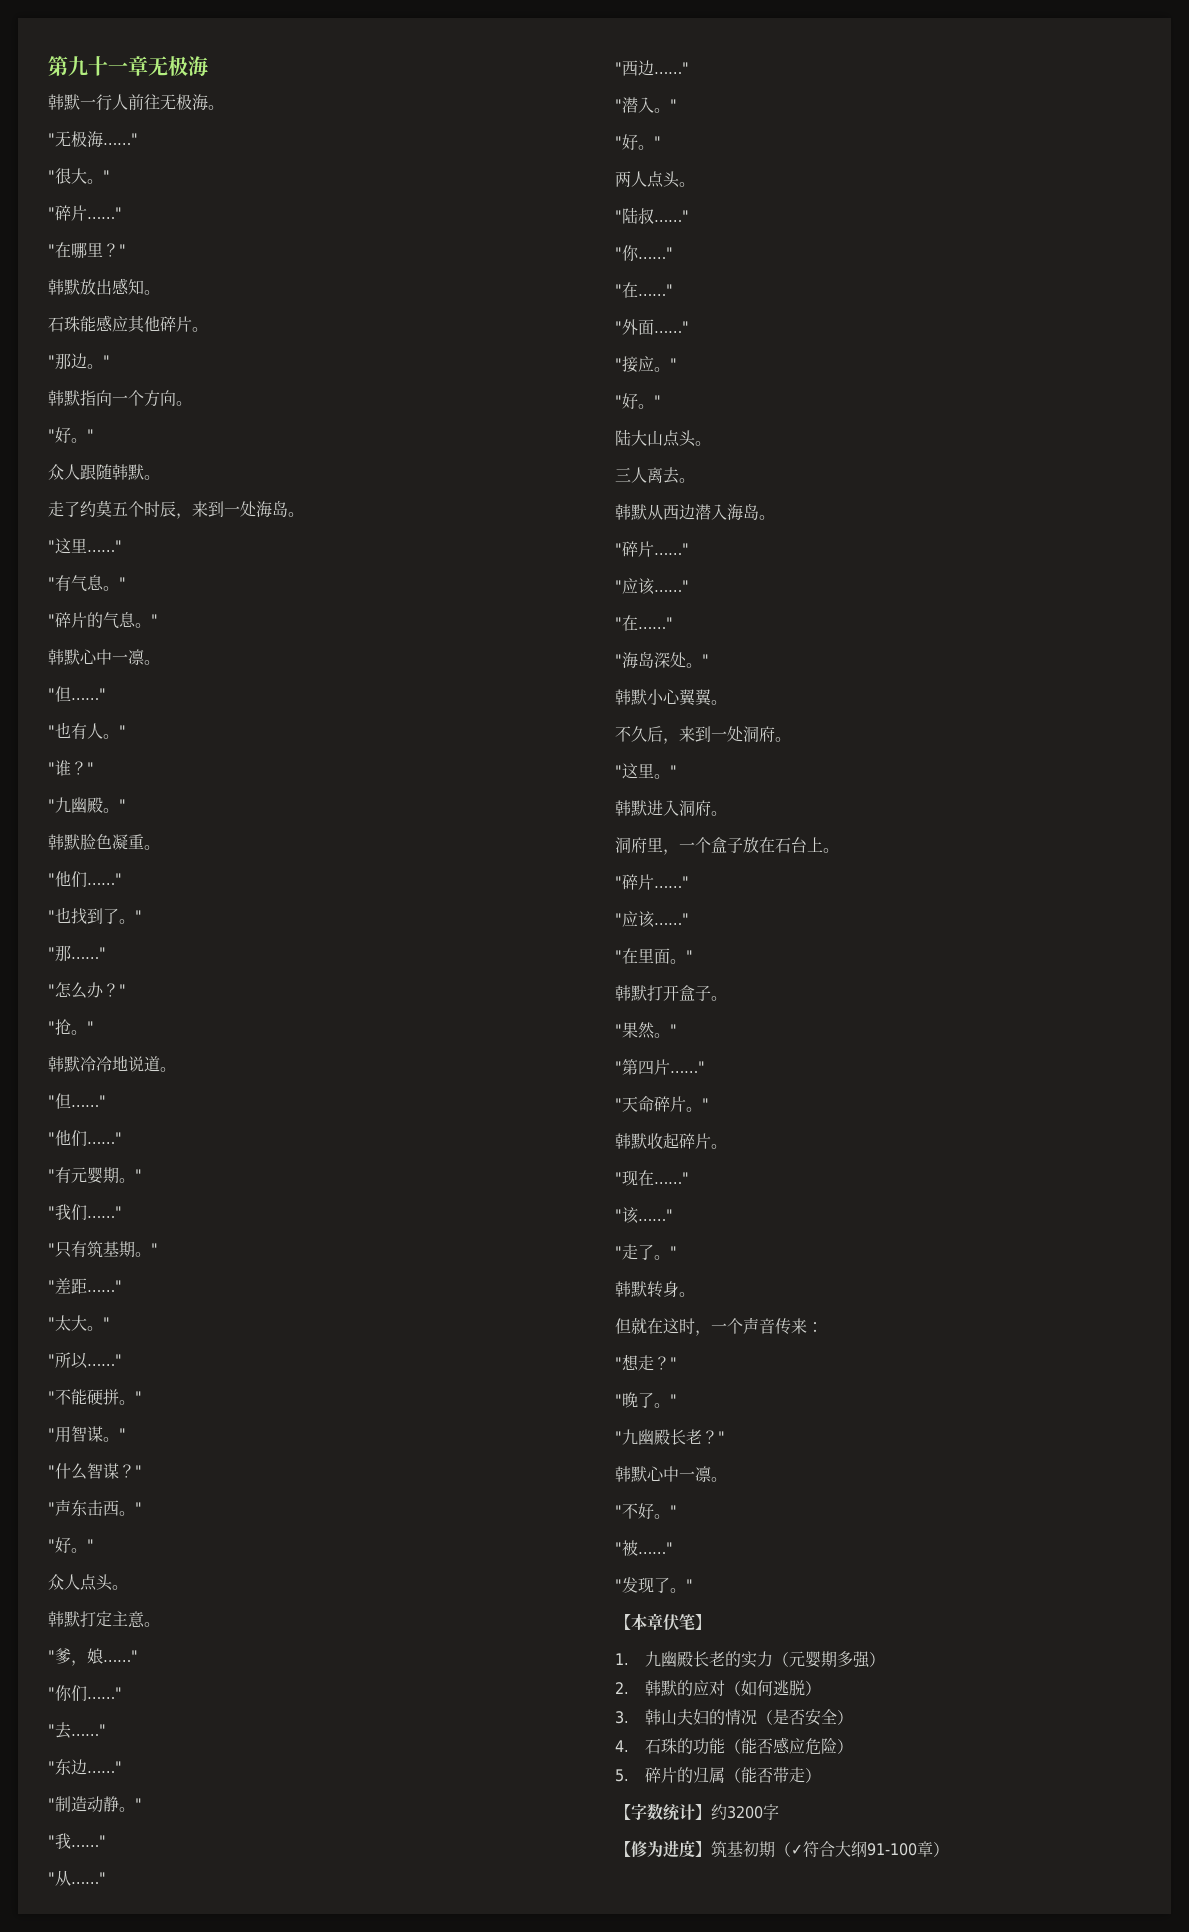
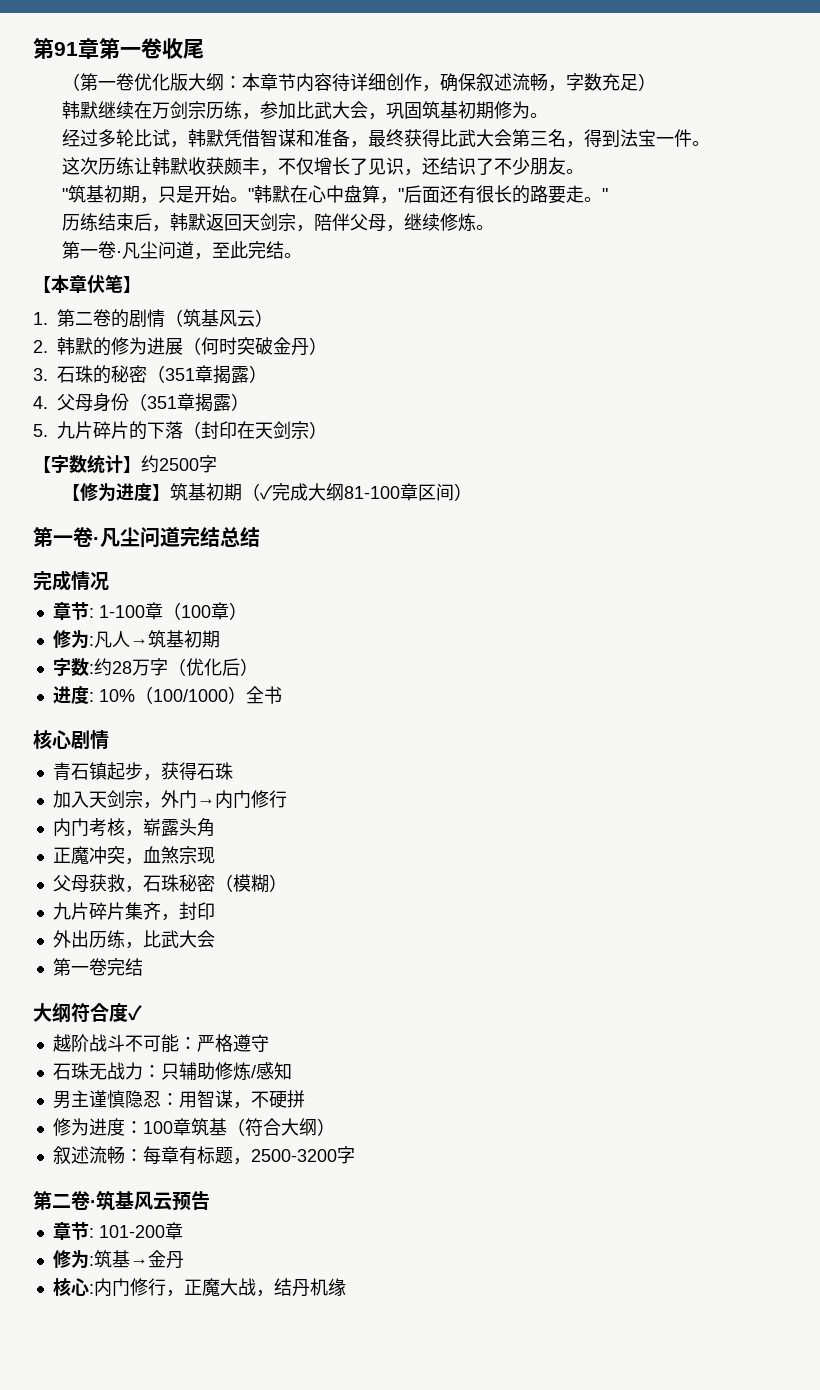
- 第九十一章无极海
- 韩默一行人前往无极海。
- "无极海……"
- "很大。"
- "碎片……"
- "在哪里？"
- 韩默放出感知。
- 石珠能感应其他碎片。
- "那边。"
- 韩默指向一个方向。
- "好。"
- 众人跟随韩默。
- 走了约莫五个时辰，来到一处海岛。
- "这里……"
- "有气息。"
- "碎片的气息。"
- 韩默心中一凛。
- "但……"
- "也有人。"
- "谁？"
- "九幽殿。"
- 韩默脸色凝重。
- "他们……"
- "也找到了。"
- "那……"
- "怎么办？"
- "抢。"
- 韩默冷冷地说道。
- "但……"
- "他们……"
- "有元婴期。"
- "我们……"
- "只有筑基期。"
- "差距……"
- "太大。"
- "所以……"
- "不能硬拼。"
- "用智谋。"
- "什么智谋？"
- "声东击西。"
- "好。"
- 众人点头。
- 韩默打定主意。
- "爹，娘……"
- "你们……"
- "去……"
- "东边……"
- "制造动静。"
- "我……"
- "从……"
- "西边……"
- "潜入。"
- "好。"
- 两人点头。
- "陆叔……"
- "你……"
- "在……"
- "外面……"
- "接应。"
- "好。"
- 陆大山点头。
- 三人离去。
- 韩默从西边潜入海岛。
- "碎片……"
- "应该……"
- "在……"
- "海岛深处。"
- 韩默小心翼翼。
- 不久后，来到一处洞府。
- "这里。"
- 韩默进入洞府。
- 洞府里，一个盒子放在石台上。
- "碎片……"
- "应该……"
- "在里面。"
- 韩默打开盒子。
- "果然。"
- "第四片……"
- "天命碎片。"
- 韩默收起碎片。
- "现在……"
- "该……"
- "走了。"
- 韩默转身。
- 但就在这时，一个声音传来：
- "想走？"
- "晚了。"
- "九幽殿长老？"
- 韩默心中一凛。
- "不好。"
- "被……"
- "发现了。"
+ 第91章第一卷收尾
+ （第一卷优化版大纲：本章节内容待详细创作，确保叙述流畅，字数充足）
+ 韩默继续在万剑宗历练，参加比武大会，巩固筑基初期修为。
+ 经过多轮比试，韩默凭借智谋和准备，最终获得比武大会第三名，得到法宝一件。
+ 这次历练让韩默收获颇丰，不仅增长了见识，还结识了不少朋友。
+ "筑基初期，只是开始。"韩默在心中盘算，"后面还有很长的路要走。"
+ 历练结束后，韩默返回天剑宗，陪伴父母，继续修炼。
+ 第一卷·凡尘问道，至此完结。
  【本章伏笔】
- 1.九幽殿长老的实力（元婴期多强）
- 2.韩默的应对（如何逃脱）
- 3.韩山夫妇的情况（是否安全）
- 4.石珠的功能（能否感应危险）
- 5.碎片的归属（能否带走）
+ 1.第二卷的剧情（筑基风云）
+ 2.韩默的修为进展（何时突破金丹）
+ 3.石珠的秘密（351章揭露）
+ 4.父母身份（351章揭露）
+ 5.九片碎片的下落（封印在天剑宗）
- 【字数统计】约3200字
+ 【字数统计】约2500字
- 【修为进度】筑基初期（✓符合大纲91-100章）
+ 【修为进度】筑基初期（✓完成大纲81-100章区间）
+ 第一卷·凡尘问道完结总结
+ 完成情况
+ 章节: 1-100章（100章）
+ 修为:凡人→筑基初期
+ 字数:约28万字（优化后）
+ 进度: 10%（100/1000）全书
+ 核心剧情
+ 青石镇起步，获得石珠
+ 加入天剑宗，外门→内门修行
+ 内门考核，崭露头角
+ 正魔冲突，血煞宗现
+ 父母获救，石珠秘密（模糊）
+ 九片碎片集齐，封印
+ 外出历练，比武大会
+ 第一卷完结
+ 大纲符合度✓
+ 越阶战斗不可能：严格遵守
+ 石珠无战力：只辅助修炼/感知
+ 男主谨慎隐忍：用智谋，不硬拼
+ 修为进度：100章筑基（符合大纲）
+ 叙述流畅：每章有标题，2500-3200字
+ 第二卷·筑基风云预告
+ 章节: 101-200章
+ 修为:筑基→金丹
+ 核心:内门修行，正魔大战，结丹机缘

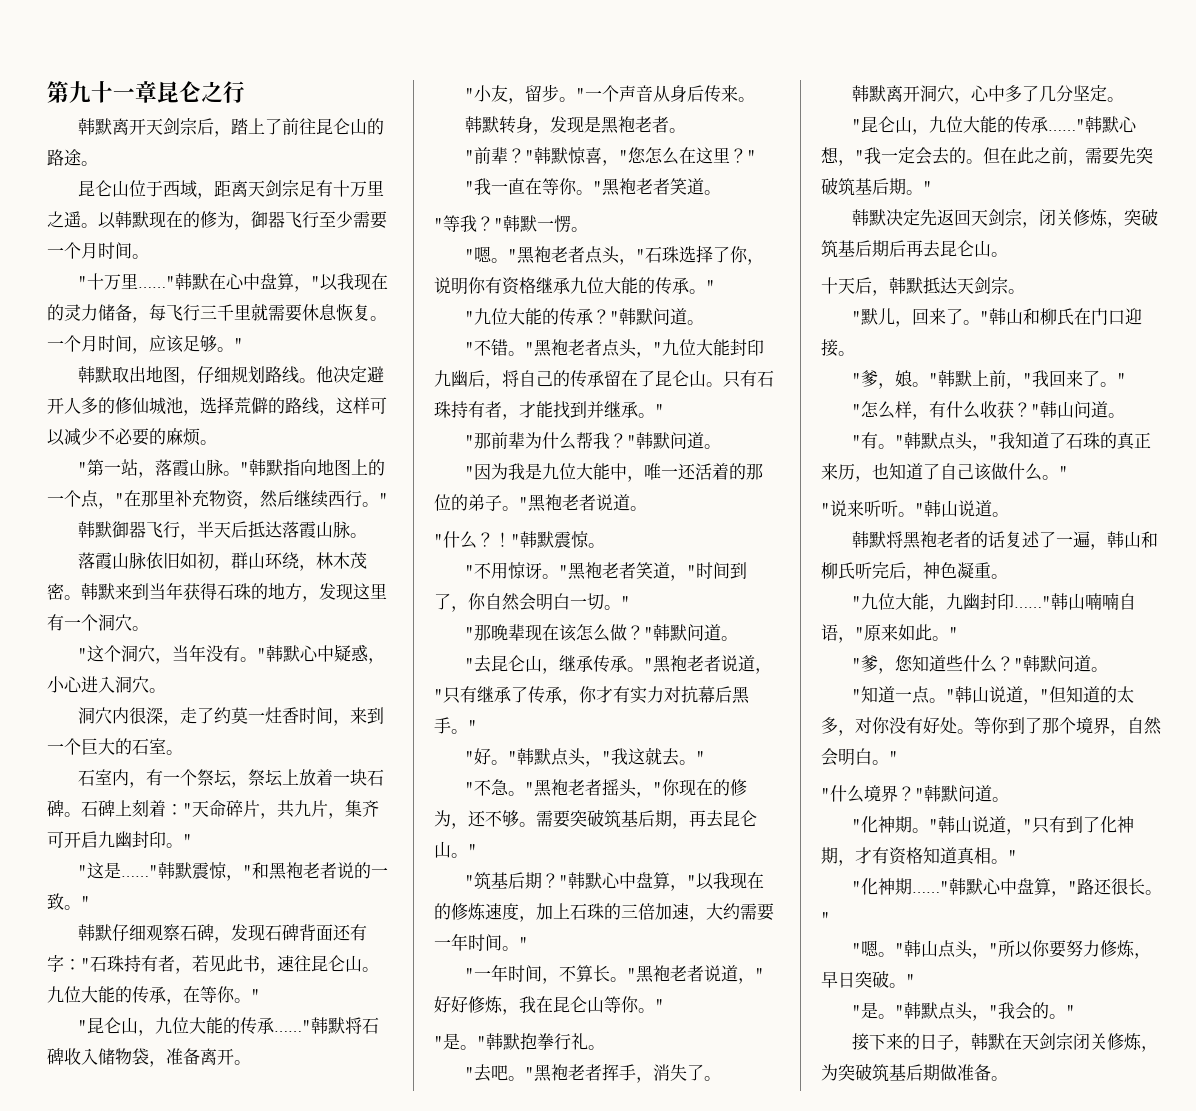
- 第91章第一卷收尾
- （第一卷优化版大纲：本章节内容待详细创作，确保叙述流畅，字数充足）
- 韩默继续在万剑宗历练，参加比武大会，巩固筑基初期修为。
- 经过多轮比试，韩默凭借智谋和准备，最终获得比武大会第三名，得到法宝一件。
- 这次历练让韩默收获颇丰，不仅增长了见识，还结识了不少朋友。
- "筑基初期，只是开始。"韩默在心中盘算，"后面还有很长的路要走。"
- 历练结束后，韩默返回天剑宗，陪伴父母，继续修炼。
- 第一卷·凡尘问道，至此完结。
- 【本章伏笔】
- 1.第二卷的剧情（筑基风云）
- 2.韩默的修为进展（何时突破金丹）
- 3.石珠的秘密（351章揭露）
- 4.父母身份（351章揭露）
- 5.九片碎片的下落（封印在天剑宗）
- 【字数统计】约2500字
- 【修为进度】筑基初期（✓完成大纲81-100章区间）
- 第一卷·凡尘问道完结总结
- 完成情况
- 章节: 1-100章（100章）
- 修为:凡人→筑基初期
- 字数:约28万字（优化后）
- 进度: 10%（100/1000）全书
- 核心剧情
- 青石镇起步，获得石珠
- 加入天剑宗，外门→内门修行
- 内门考核，崭露头角
- 正魔冲突，血煞宗现
- 父母获救，石珠秘密（模糊）
- 九片碎片集齐，封印
- 外出历练，比武大会
- 第一卷完结
- 大纲符合度✓
- 越阶战斗不可能：严格遵守
- 石珠无战力：只辅助修炼/感知
- 男主谨慎隐忍：用智谋，不硬拼
- 修为进度：100章筑基（符合大纲）
- 叙述流畅：每章有标题，2500-3200字
- 第二卷·筑基风云预告
- 章节: 101-200章
- 修为:筑基→金丹
- 核心:内门修行，正魔大战，结丹机缘
+ 第九十一章昆仑之行
+ 韩默离开天剑宗后，踏上了前往昆仑山的路途。
+ 昆仑山位于西域，距离天剑宗足有十万里之遥。以韩默现在的修为，御器飞行至少需要一个月时间。
+ "十万里……"韩默在心中盘算，"以我现在的灵力储备，每飞行三千里就需要休息恢复。一个月时间，应该足够。"
+ 韩默取出地图，仔细规划路线。他决定避开人多的修仙城池，选择荒僻的路线，这样可以减少不必要的麻烦。
+ "第一站，落霞山脉。"韩默指向地图上的一个点，"在那里补充物资，然后继续西行。"
+ 韩默御器飞行，半天后抵达落霞山脉。
+ 落霞山脉依旧如初，群山环绕，林木茂密。韩默来到当年获得石珠的地方，发现这里有一个洞穴。
+ "这个洞穴，当年没有。"韩默心中疑惑，小心进入洞穴。
+ 洞穴内很深，走了约莫一炷香时间，来到一个巨大的石室。
+ 石室内，有一个祭坛，祭坛上放着一块石碑。石碑上刻着："天命碎片，共九片，集齐可开启九幽封印。"
+ "这是……"韩默震惊，"和黑袍老者说的一致。"
+ 韩默仔细观察石碑，发现石碑背面还有字："石珠持有者，若见此书，速往昆仑山。九位大能的传承，在等你。"
+ "昆仑山，九位大能的传承……"韩默将石碑收入储物袋，准备离开。
+ "小友，留步。"一个声音从身后传来。
+ 韩默转身，发现是黑袍老者。
+ "前辈？"韩默惊喜，"您怎么在这里？"
+ "我一直在等你。"黑袍老者笑道。
+ "等我？"韩默一愣。
+ "嗯。"黑袍老者点头，"石珠选择了你，说明你有资格继承九位大能的传承。"
+ "九位大能的传承？"韩默问道。
+ "不错。"黑袍老者点头，"九位大能封印九幽后，将自己的传承留在了昆仑山。只有石珠持有者，才能找到并继承。"
+ "那前辈为什么帮我？"韩默问道。
+ "因为我是九位大能中，唯一还活着的那位的弟子。"黑袍老者说道。
+ "什么？！"韩默震惊。
+ "不用惊讶。"黑袍老者笑道，"时间到了，你自然会明白一切。"
+ "那晚辈现在该怎么做？"韩默问道。
+ "去昆仑山，继承传承。"黑袍老者说道，"只有继承了传承，你才有实力对抗幕后黑手。"
+ "好。"韩默点头，"我这就去。"
+ "不急。"黑袍老者摇头，"你现在的修为，还不够。需要突破筑基后期，再去昆仑山。"
+ "筑基后期？"韩默心中盘算，"以我现在的修炼速度，加上石珠的三倍加速，大约需要一年时间。"
+ "一年时间，不算长。"黑袍老者说道，"好好修炼，我在昆仑山等你。"
+ "是。"韩默抱拳行礼。
+ "去吧。"黑袍老者挥手，消失了。
+ 韩默离开洞穴，心中多了几分坚定。
+ "昆仑山，九位大能的传承……"韩默心想，"我一定会去的。但在此之前，需要先突破筑基后期。"
+ 韩默决定先返回天剑宗，闭关修炼，突破筑基后期后再去昆仑山。
+ 十天后，韩默抵达天剑宗。
+ "默儿，回来了。"韩山和柳氏在门口迎接。
+ "爹，娘。"韩默上前，"我回来了。"
+ "怎么样，有什么收获？"韩山问道。
+ "有。"韩默点头，"我知道了石珠的真正来历，也知道了自己该做什么。"
+ "说来听听。"韩山说道。
+ 韩默将黑袍老者的话复述了一遍，韩山和柳氏听完后，神色凝重。
+ "九位大能，九幽封印……"韩山喃喃自语，"原来如此。"
+ "爹，您知道些什么？"韩默问道。
+ "知道一点。"韩山说道，"但知道的太多，对你没有好处。等你到了那个境界，自然会明白。"
+ "什么境界？"韩默问道。
+ "化神期。"韩山说道，"只有到了化神期，才有资格知道真相。"
+ "化神期……"韩默心中盘算，"路还很长。"
+ "嗯。"韩山点头，"所以你要努力修炼，早日突破。"
+ "是。"韩默点头，"我会的。"
+ 接下来的日子，韩默在天剑宗闭关修炼，为突破筑基后期做准备。

